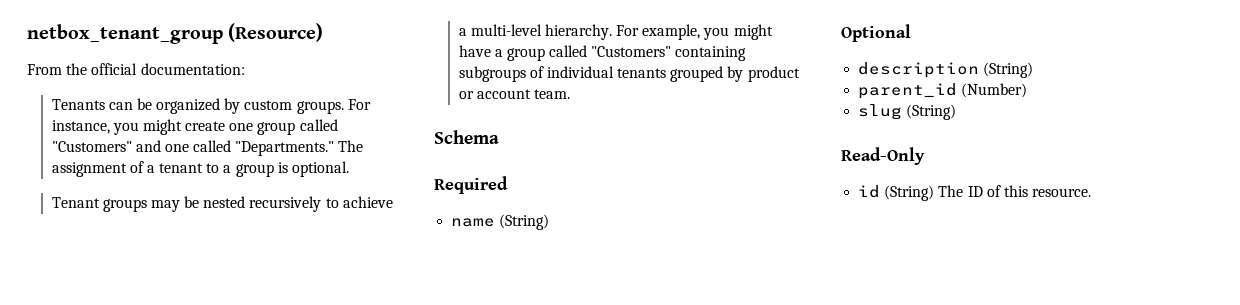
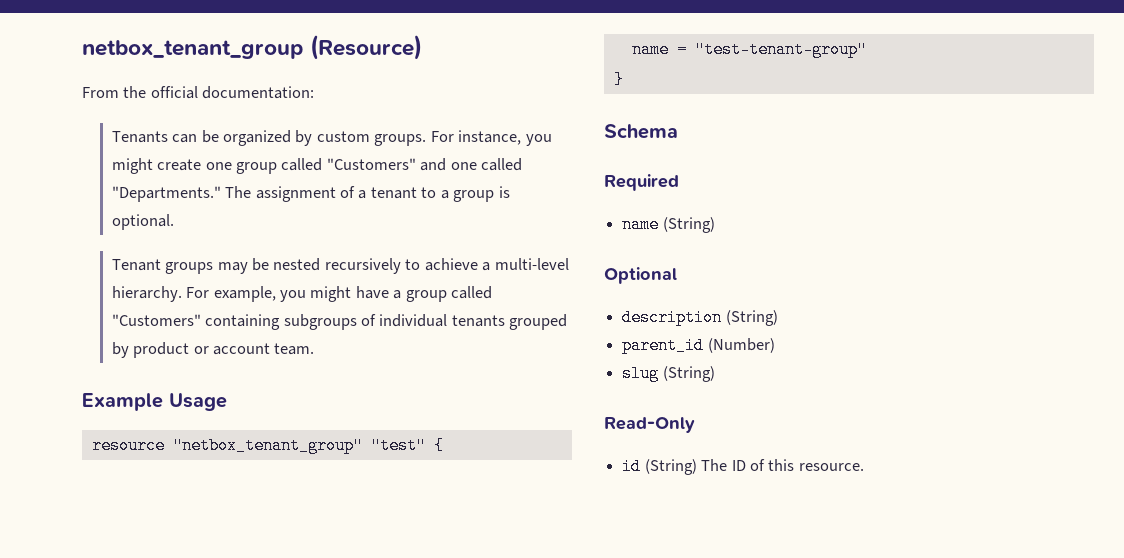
+ Example Usage
+ resource "netbox_tenant_group" "test" {
+ name = "test-tenant-group"
+ }

